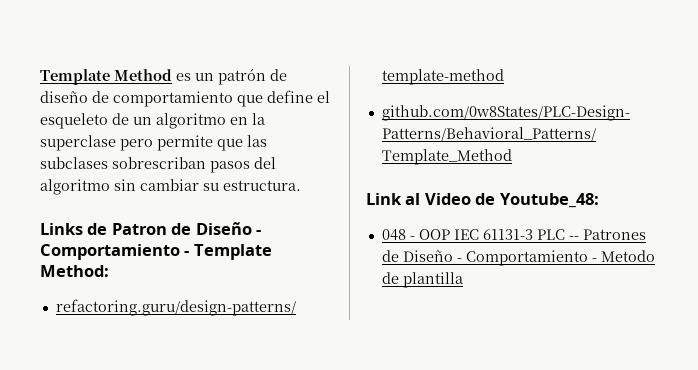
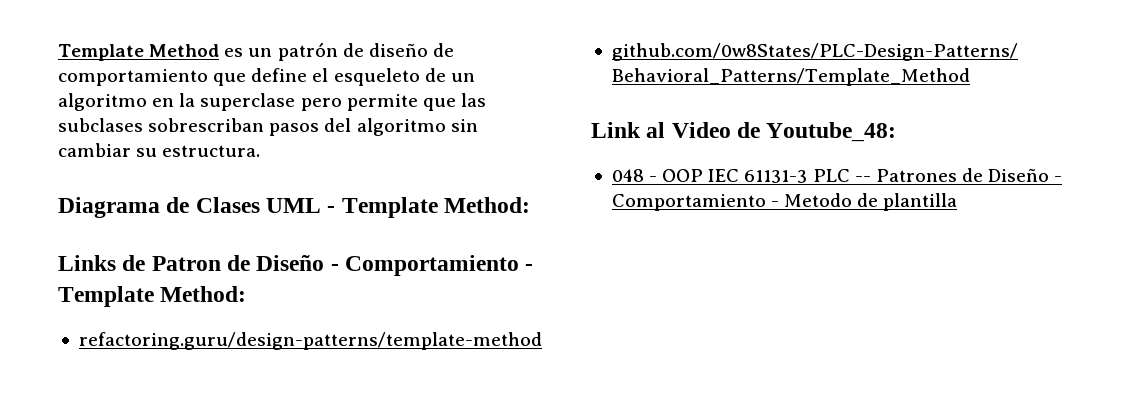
+ Diagrama de Clases UML - Template Method:

